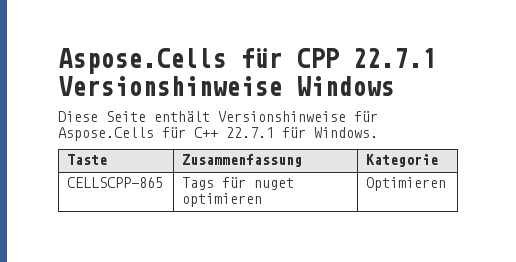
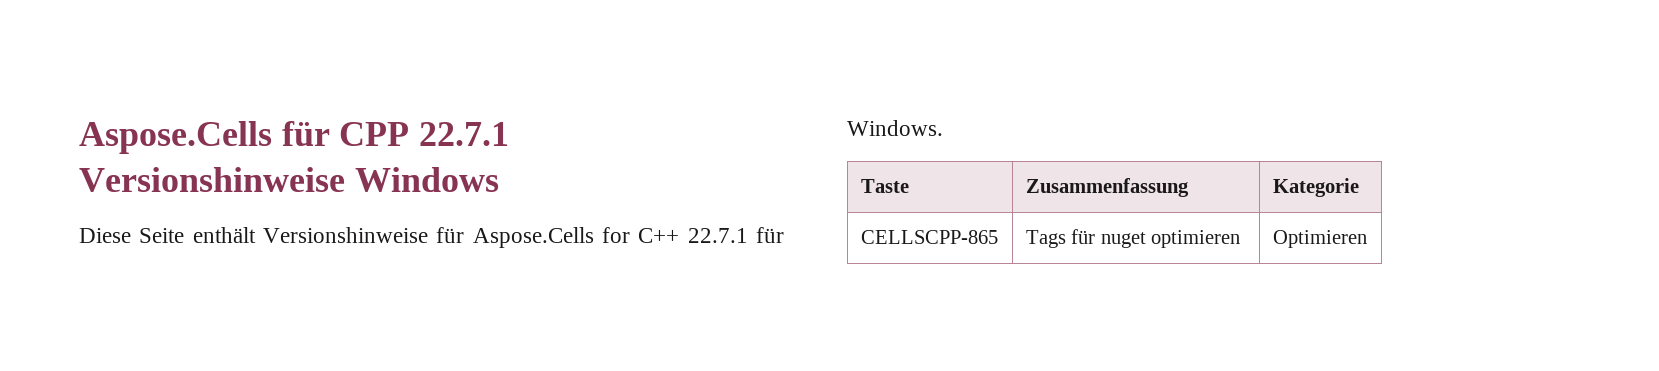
- Diese Seite enthält Versionshinweise für Aspose.Cells für C++ 22.7.1 für Windows.
+ Diese Seite enthält Versionshinweise für Aspose.Cells for C++ 22.7.1 für Windows.

